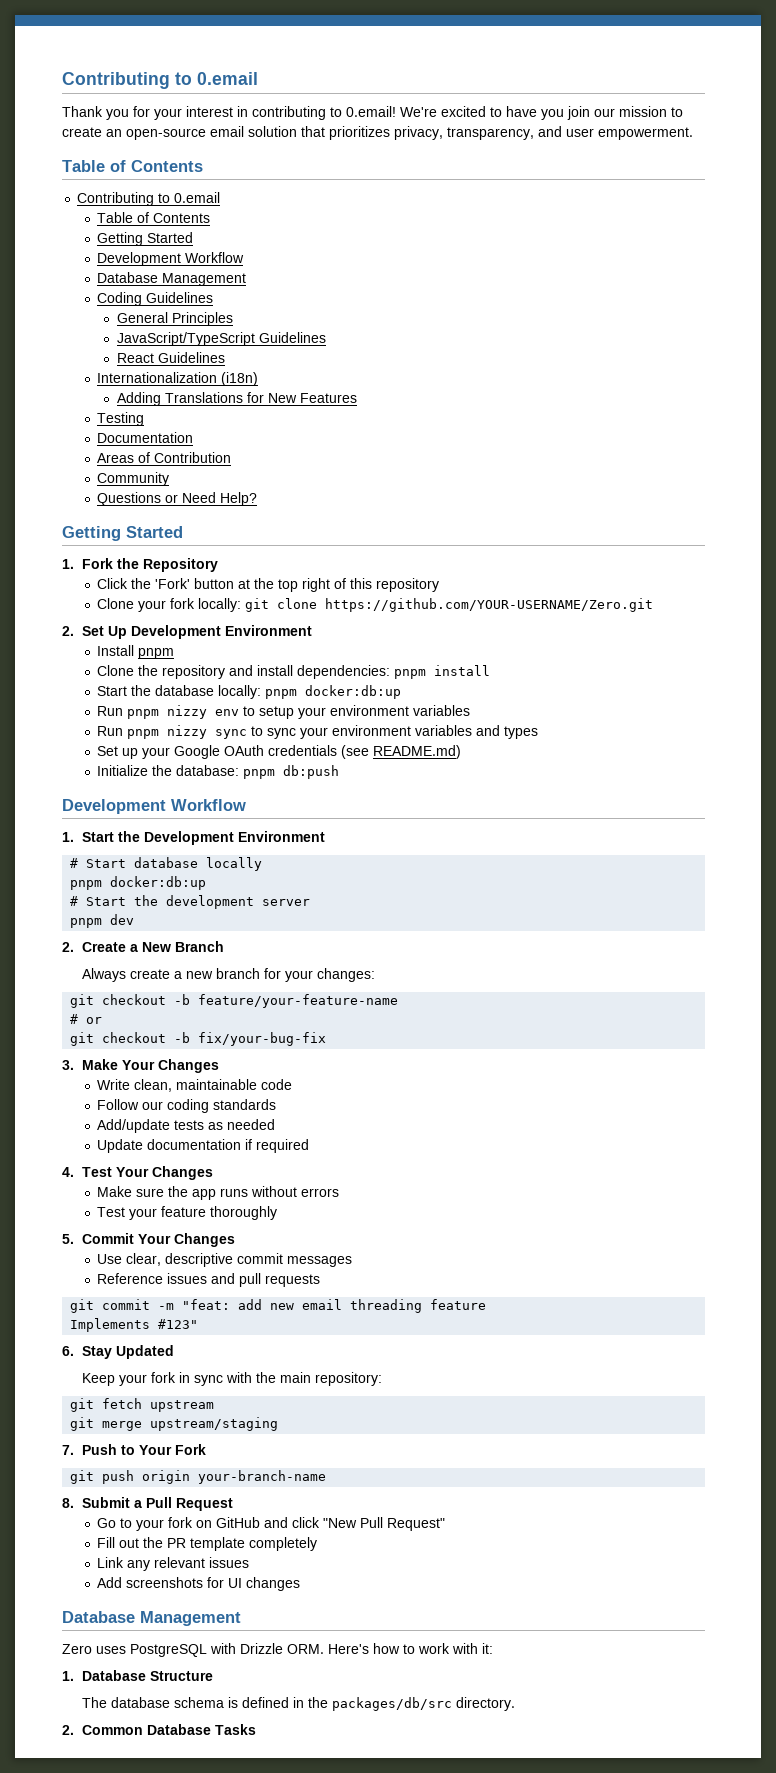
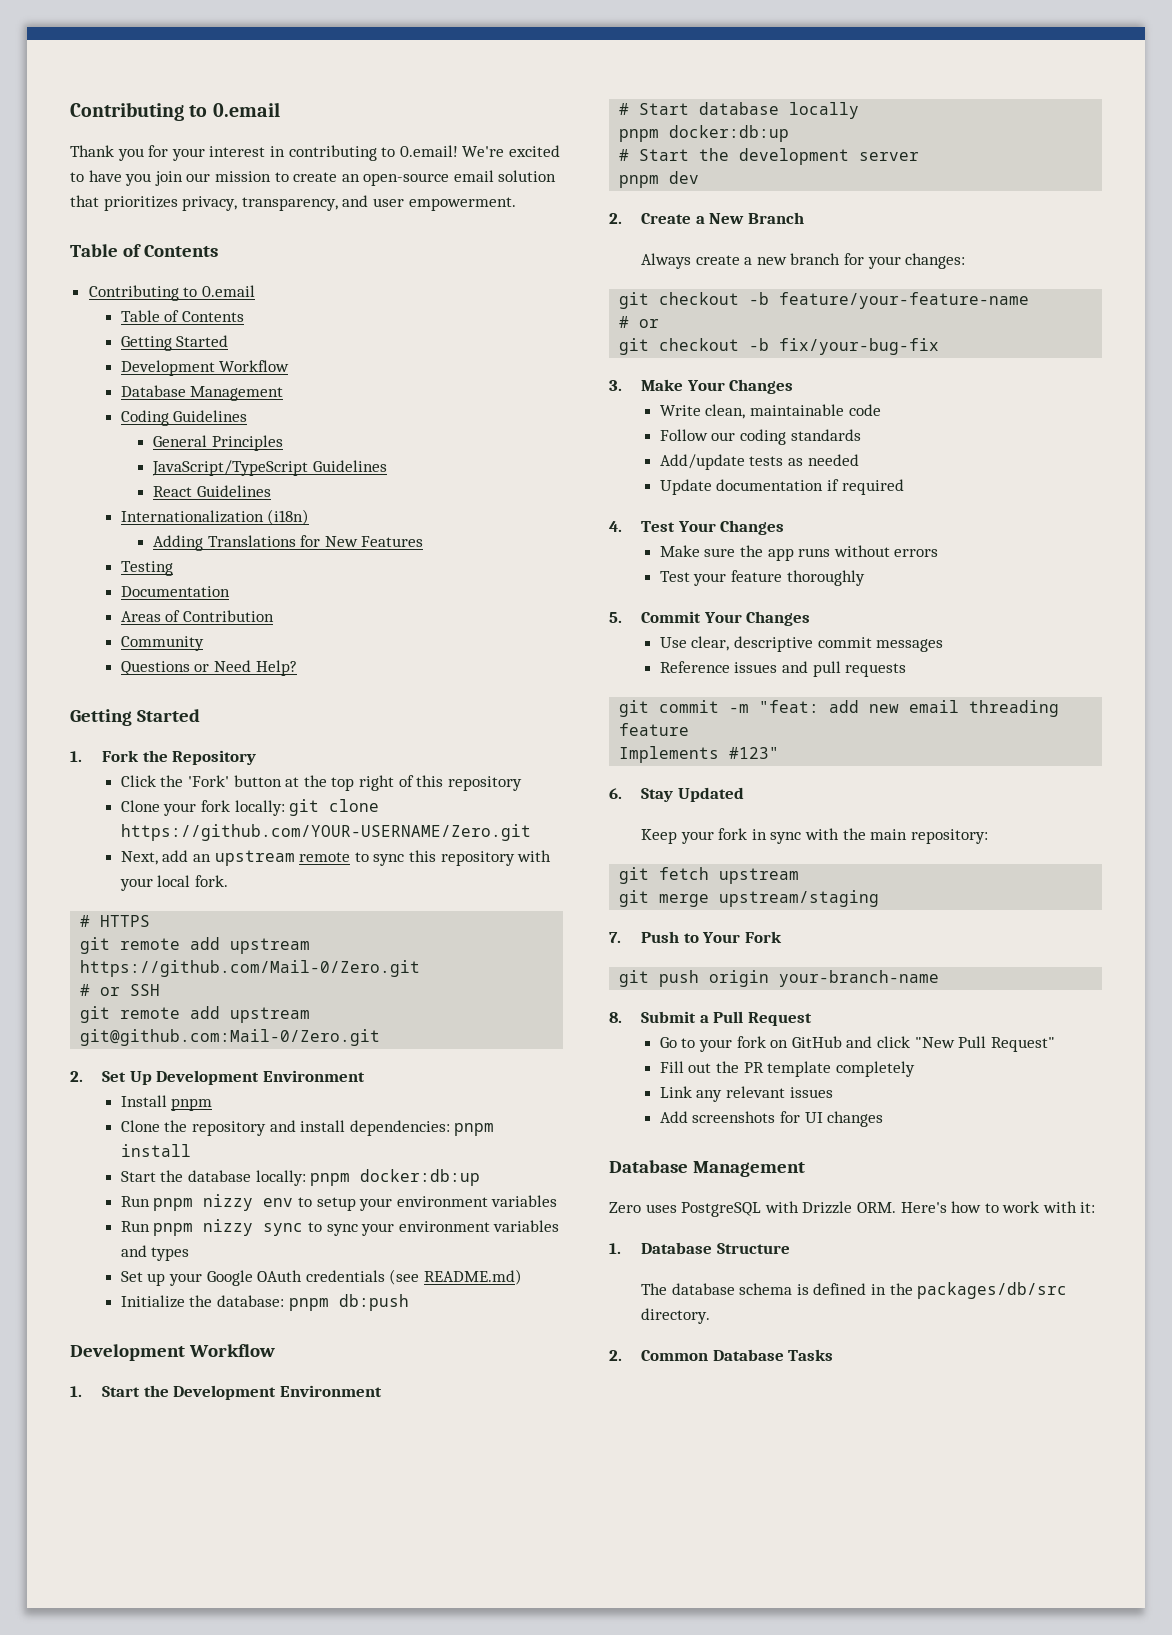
+ Next, add an upstream remote to sync this repository with your local fork.
+ # HTTPS
+ git remote add upstream https://github.com/Mail-0/Zero.git
+ # or SSH
+ git remote add upstream git@github.com:Mail-0/Zero.git

